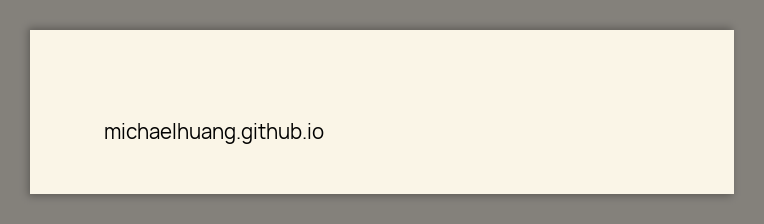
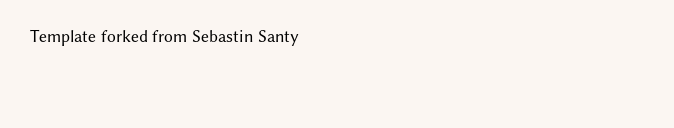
- michaelhuang.github.io
+ Template forked from Sebastin Santy

